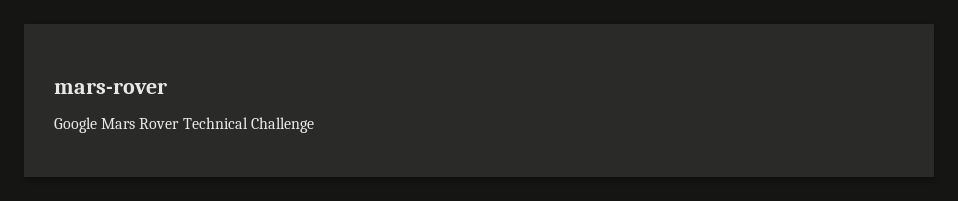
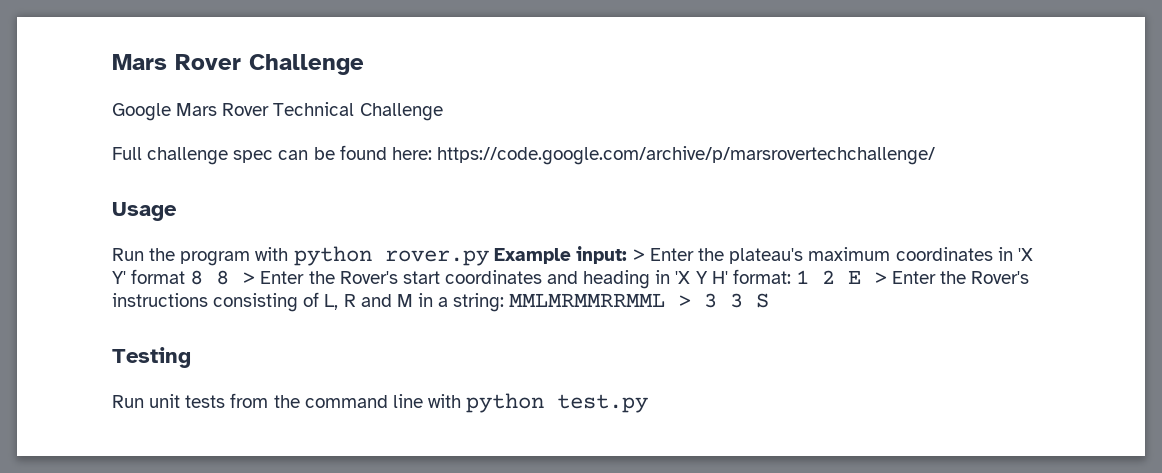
- mars-rover
+ Mars Rover Challenge
+ Full challenge spec can be found here: https://code.google.com/archive/p/marsrovertechchallenge/
+ Usage
+ Run the program with python rover.py Example input: > Enter the plateau's maximum coordinates in 'X Y' format 8 8 > Enter the Rover's start coordinates and heading in 'X Y H' format: 1 2 E > Enter the Rover's instructions consisting of L, R and M in a string: MMLMRMMRRMML > 3 3 S
+ Testing
+ Run unit tests from the command line with python test.py

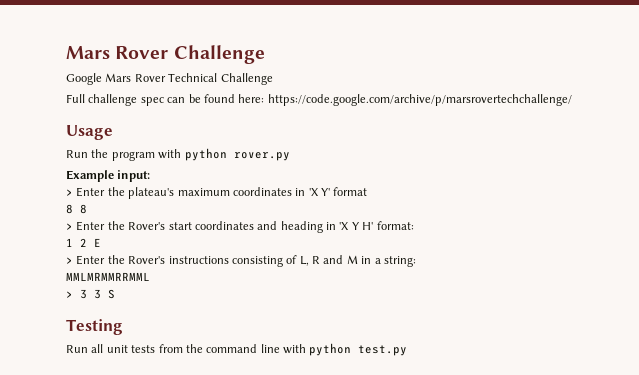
- Run the program with python rover.py Example input: > Enter the plateau's maximum coordinates in 'X Y' format 8 8 > Enter the Rover's start coordinates and heading in 'X Y H' format: 1 2 E > Enter the Rover's instructions consisting of L, R and M in a string: MMLMRMMRRMML > 3 3 S
+ Run the program with python rover.py
+ Example input:
+ > Enter the plateau's maximum coordinates in 'X Y' format
+ 8 8
+ > Enter the Rover's start coordinates and heading in 'X Y H' format:
+ 1 2 E
+ > Enter the Rover's instructions consisting of L, R and M in a string:
+ MMLMRMMRRMML
+ > 3 3 S
- Run unit tests from the command line with python test.py
+ Run all unit tests from the command line with python test.py

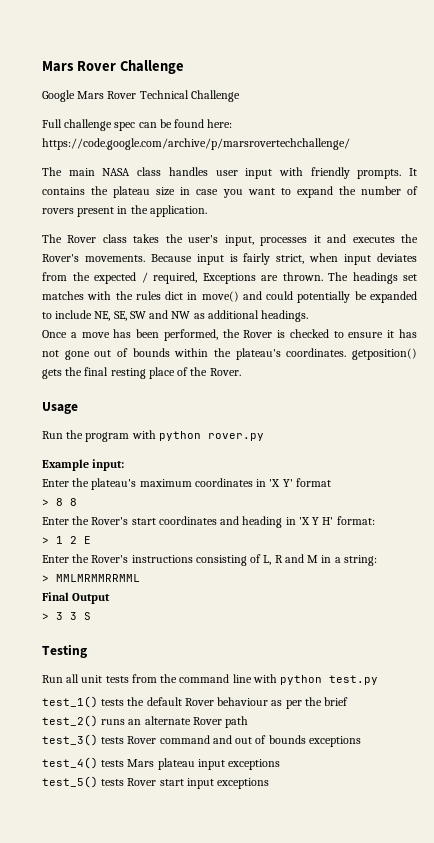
+ The main NASA class handles user input with friendly prompts. It contains the plateau size in case you want to expand the number of rovers present in the application.
+ The Rover class takes the user's input, processes it and executes the Rover's movements. Because input is fairly strict, when input deviates from the expected / required, Exceptions are thrown. The headings set matches with the rules dict in move() and could potentially be expanded to include NE, SE, SW and NW as additional headings.
+ Once a move has been performed, the Rover is checked to ensure it has not gone out of bounds within the plateau's coordinates. getposition() gets the final resting place of the Rover.
- > Enter the plateau's maximum coordinates in 'X Y' format
+ Enter the plateau's maximum coordinates in 'X Y' format
- 8 8
+ > 8 8
- > Enter the Rover's start coordinates and heading in 'X Y H' format:
+ Enter the Rover's start coordinates and heading in 'X Y H' format:
- 1 2 E
+ > 1 2 E
- > Enter the Rover's instructions consisting of L, R and M in a string:
+ Enter the Rover's instructions consisting of L, R and M in a string:
- MMLMRMMRRMML
+ > MMLMRMMRRMML
+ Final Output
+ test_1() tests the default Rover behaviour as per the brief
+ test_2() runs an alternate Rover path
+ test_3() tests Rover command and out of bounds exceptions
+ test_4() tests Mars plateau input exceptions
+ test_5() tests Rover start input exceptions

